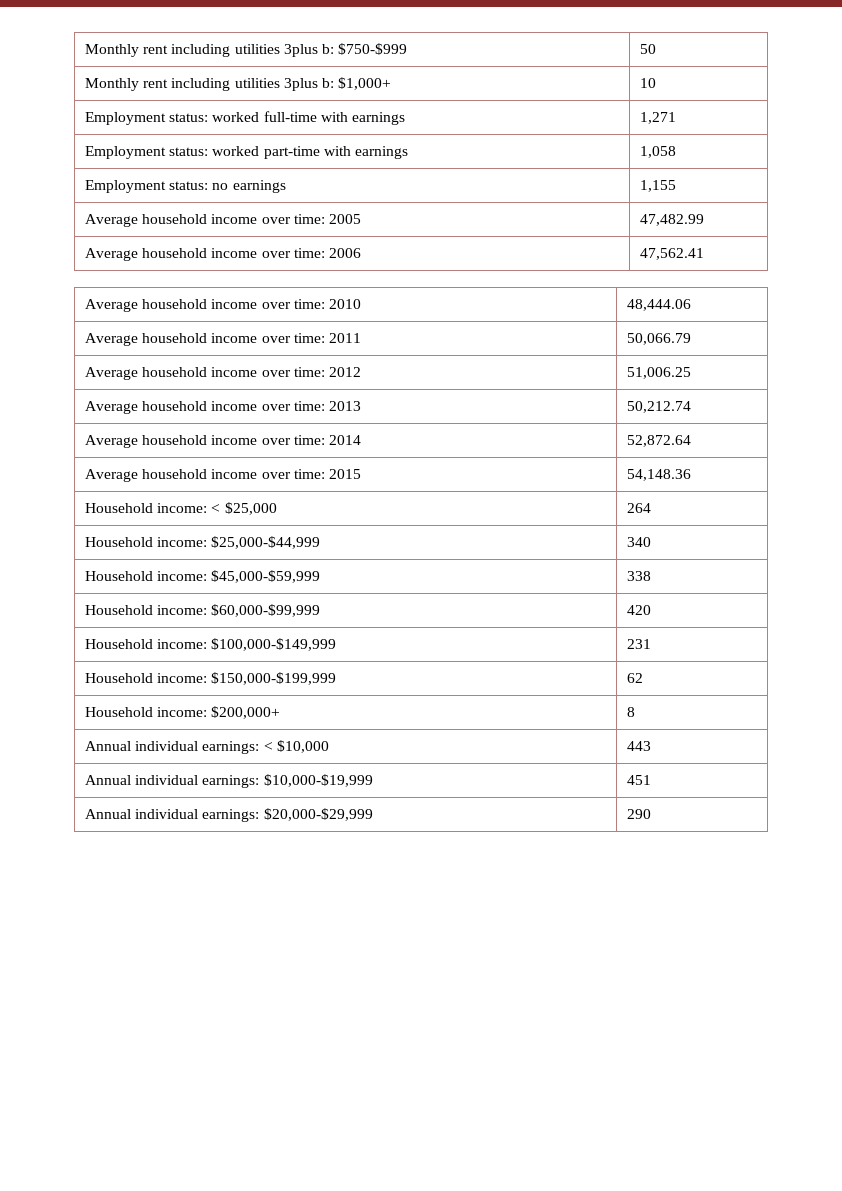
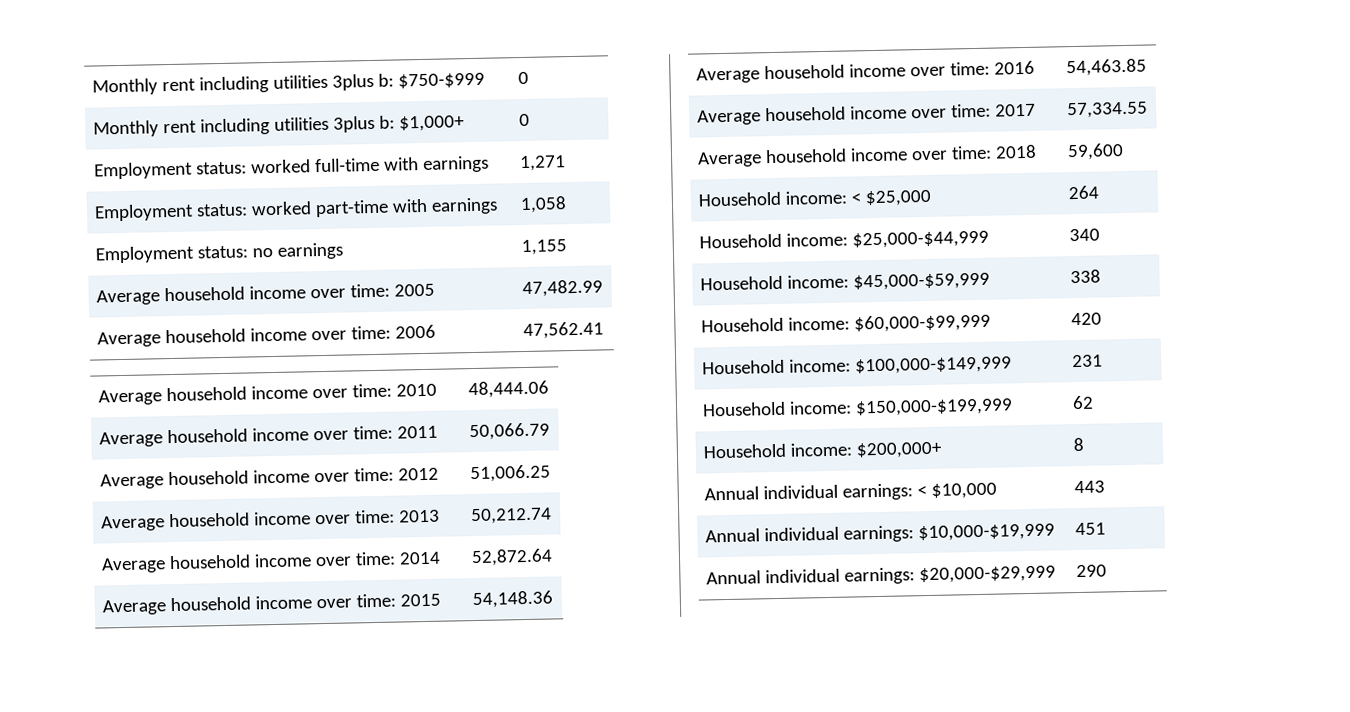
- Monthly rent including utilities 3plus b: $750-$999 | 50
+ Monthly rent including utilities 3plus b: $750-$999 | 0
- Monthly rent including utilities 3plus b: $1,000+ | 10
+ Monthly rent including utilities 3plus b: $1,000+ | 0
+ Average household income over time: 2016 | 54,463.85
+ Average household income over time: 2017 | 57,334.55
+ Average household income over time: 2018 | 59,600

